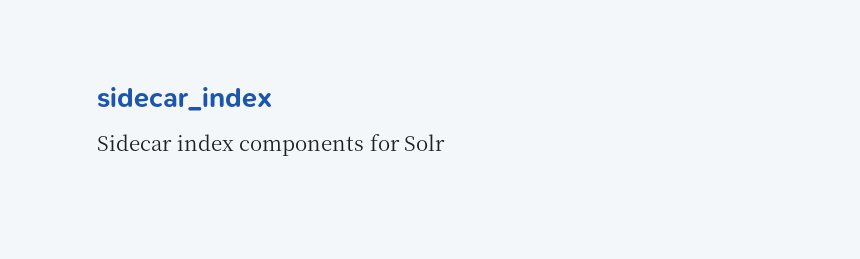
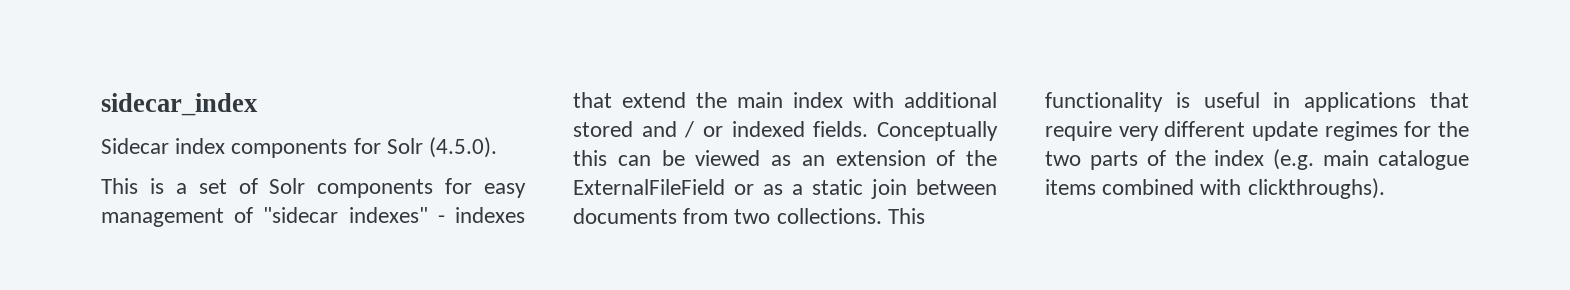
- Sidecar index components for Solr
+ Sidecar index components for Solr (4.5.0).
+ This is a set of Solr components for easy management of "sidecar indexes" - indexes that extend the main index with additional stored and / or indexed fields. Conceptually this can be viewed as an extension of the ExternalFileField or as a static join between documents from two collections. This functionality is useful in applications that require very different update regimes for the two parts of the index (e.g. main catalogue items combined with clickthroughs).

